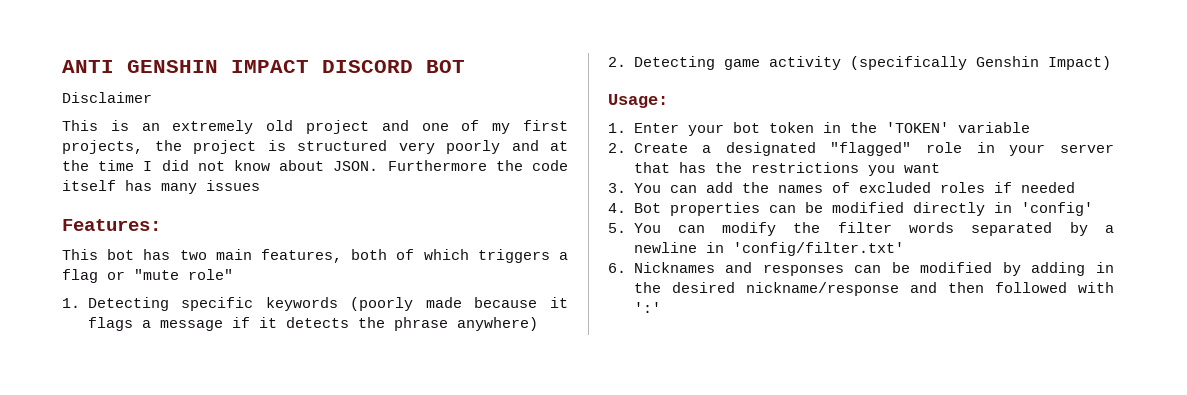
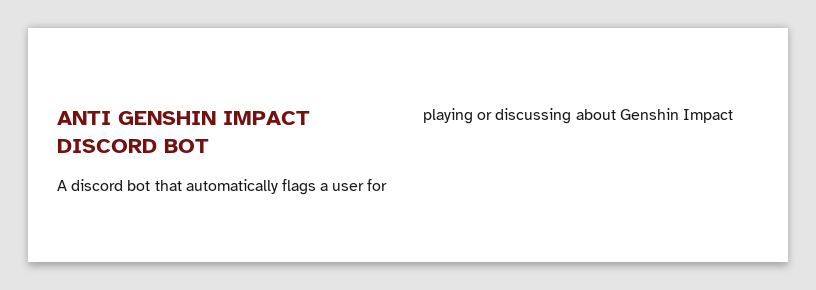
- Disclaimer
- This is an extremely old project and one of my first projects, the project is structured very poorly and at the time I did not know about JSON. Furthermore the code itself has many issues
- Features:
- This bot has two main features, both of which triggers a flag or "mute role"
- 1. Detecting specific keywords (poorly made because it flags a message if it detects the phrase anywhere)
- 2. Detecting game activity (specifically Genshin Impact)
- Usage:
- 1. Enter your bot token in the 'TOKEN' variable
- 2. Create a designated "flagged" role in your server that has the restrictions you want
- 3. You can add the names of excluded roles if needed
- 4. Bot properties can be modified directly in 'config'
- 5. You can modify the filter words separated by a newline in 'config/filter.txt'
- 6. Nicknames and responses can be modified by adding in the desired nickname/response and then followed with ':'
+ A discord bot that automatically flags a user for playing or discussing about Genshin Impact

